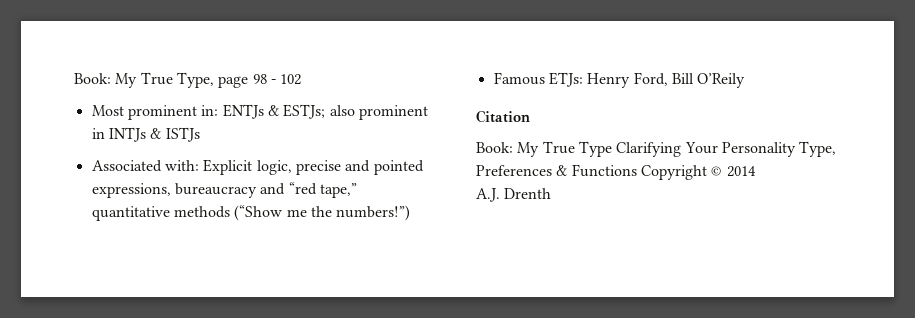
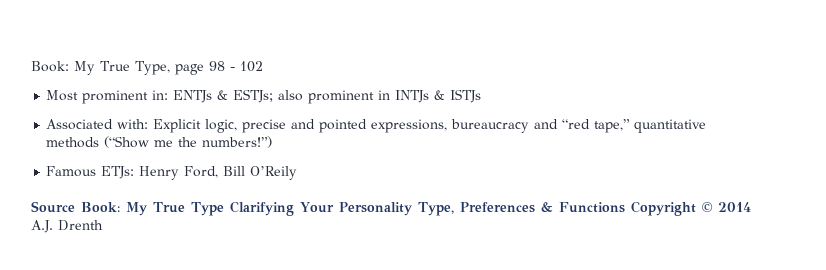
- Citation
- Book: My True Type Clarifying Your Personality Type, Preferences & Functions Copyright © 2014
+ Source Book: My True Type Clarifying Your Personality Type, Preferences & Functions Copyright © 2014

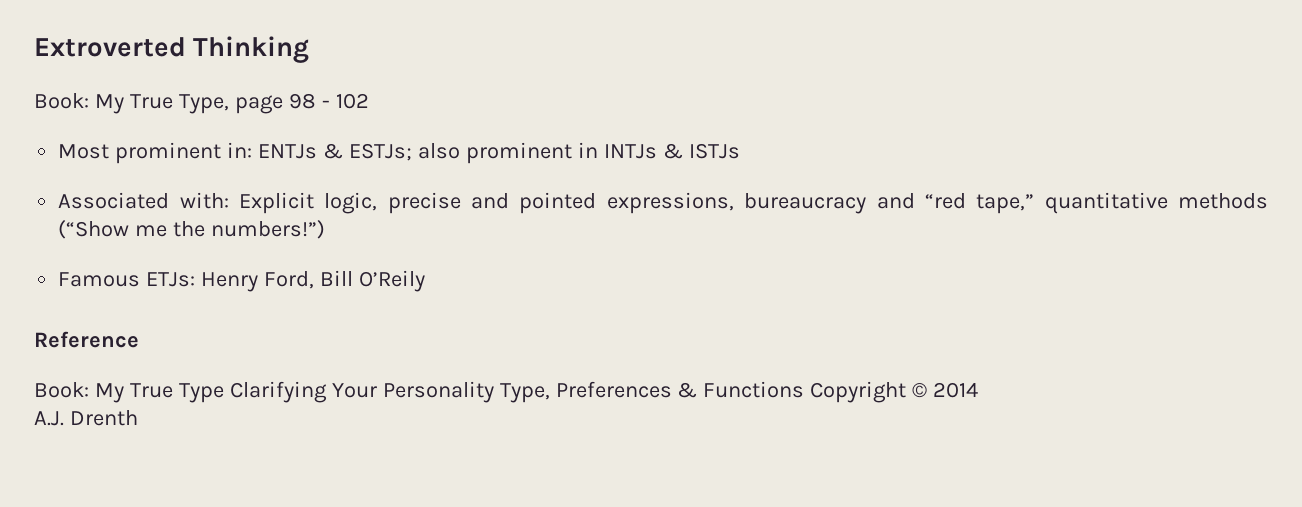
+ Extroverted Thinking
- Source Book: My True Type Clarifying Your Personality Type, Preferences & Functions Copyright © 2014
+ Reference
+ Book: My True Type Clarifying Your Personality Type, Preferences & Functions Copyright © 2014

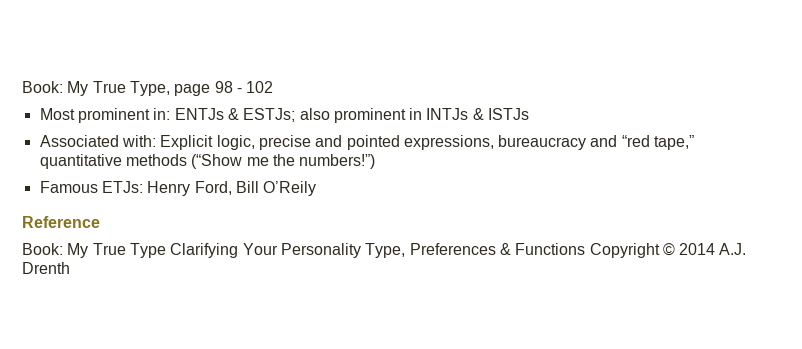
- Extroverted Thinking
- Book: My True Type Clarifying Your Personality Type, Preferences & Functions Copyright © 2014
- A.J. Drenth
+ Book: My True Type Clarifying Your Personality Type, Preferences & Functions Copyright © 2014 A.J. Drenth

